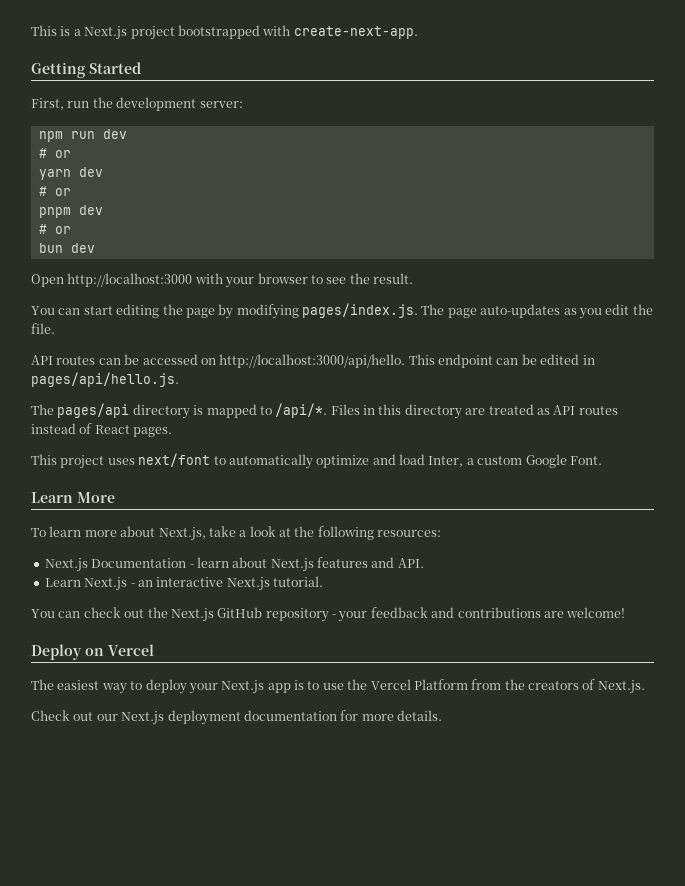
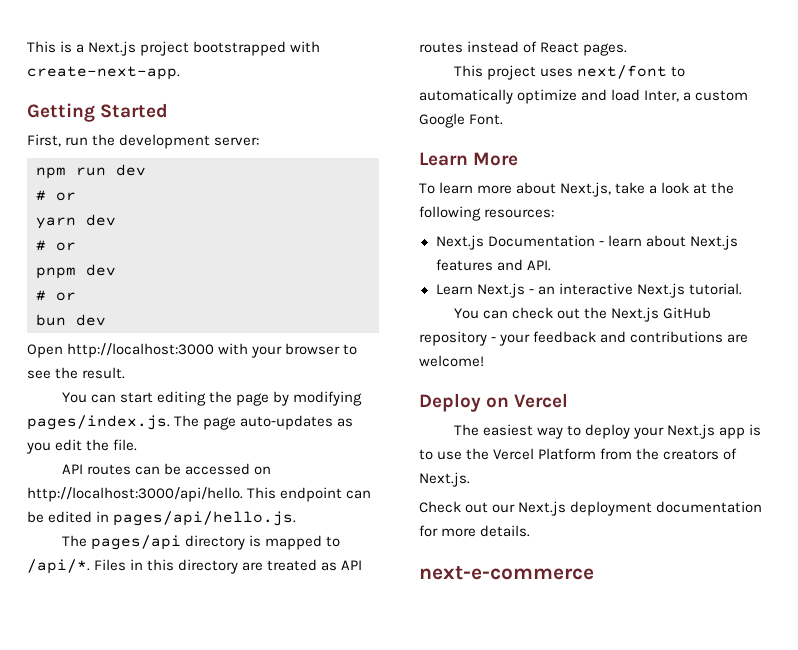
+ next-e-commerce

